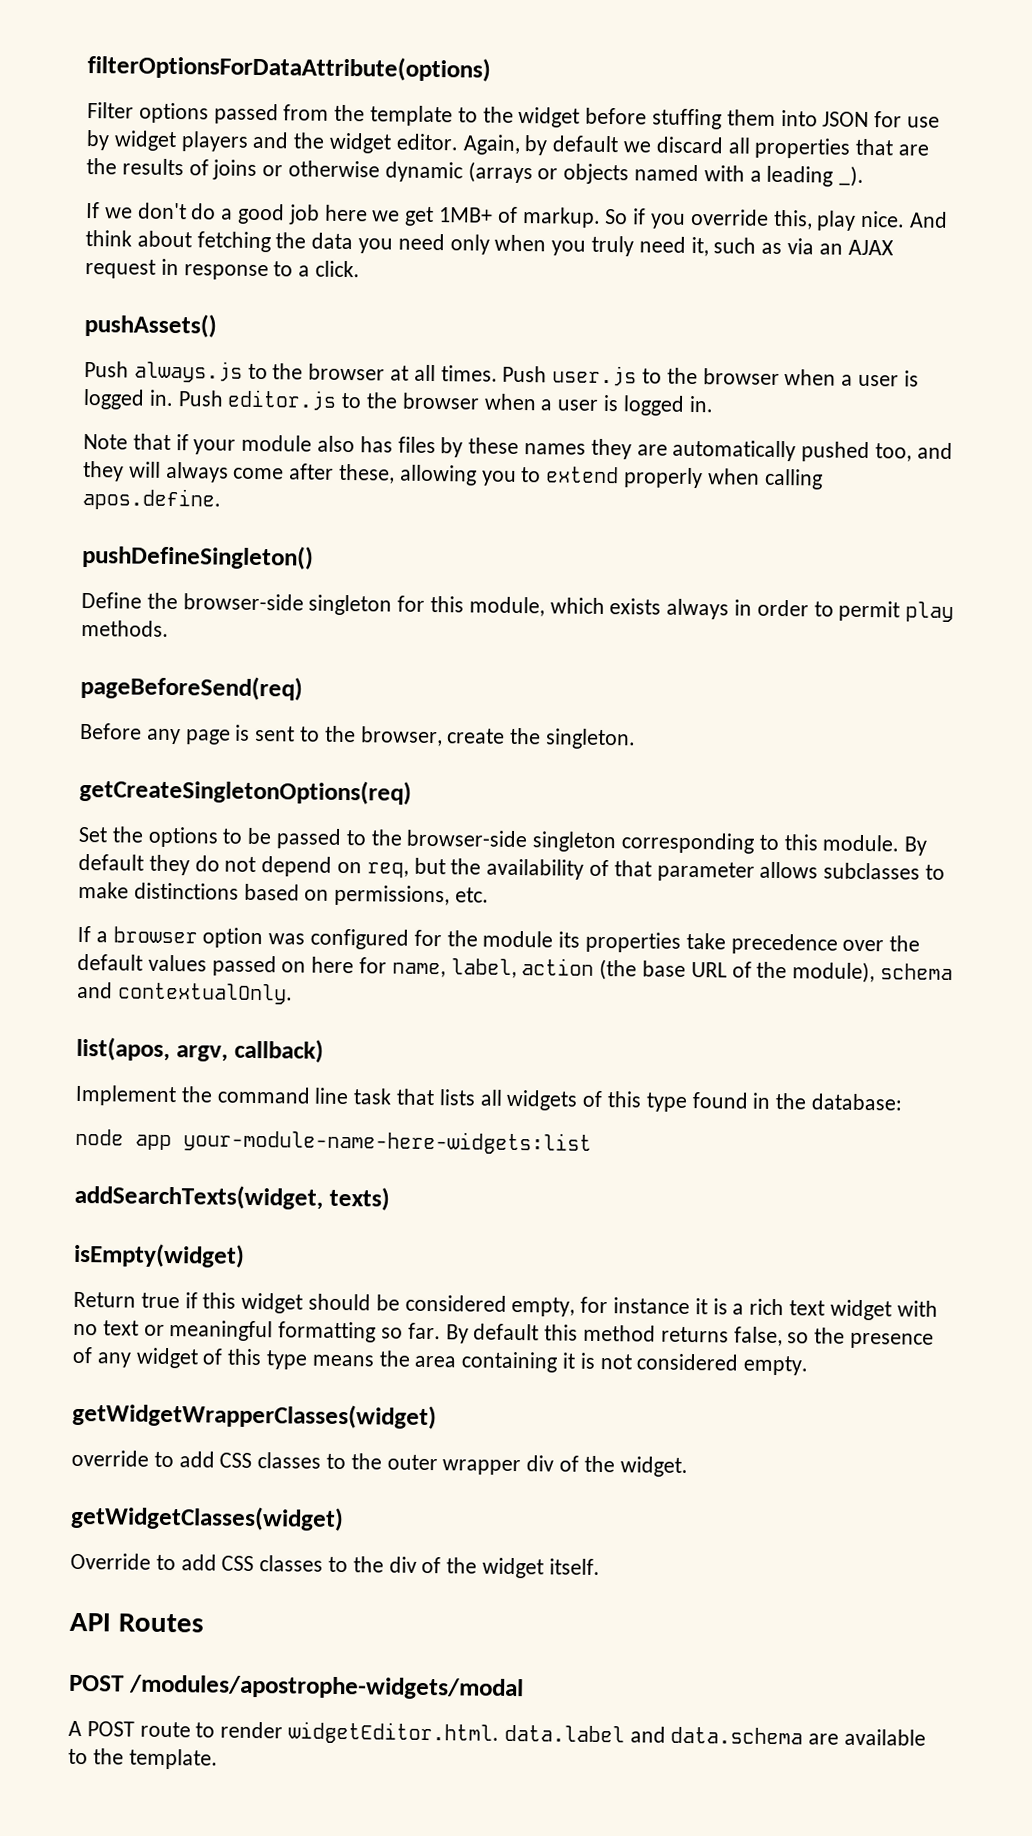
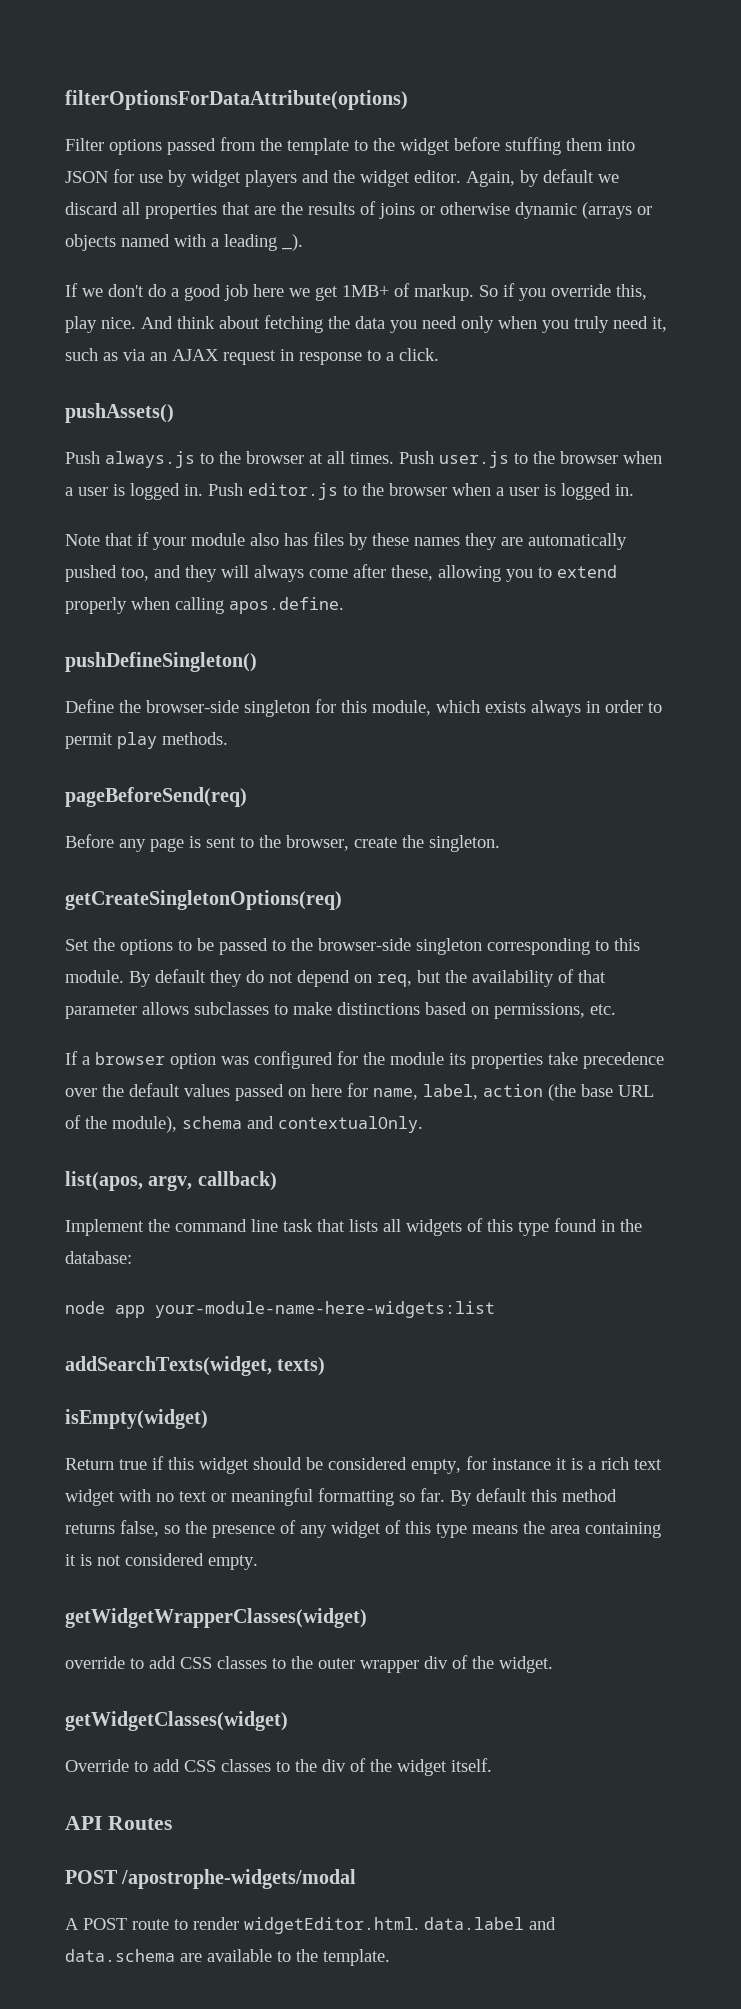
- POST /modules/apostrophe-widgets/modal
+ POST /apostrophe-widgets/modal

